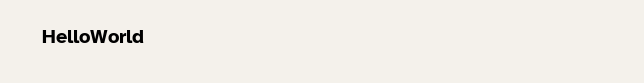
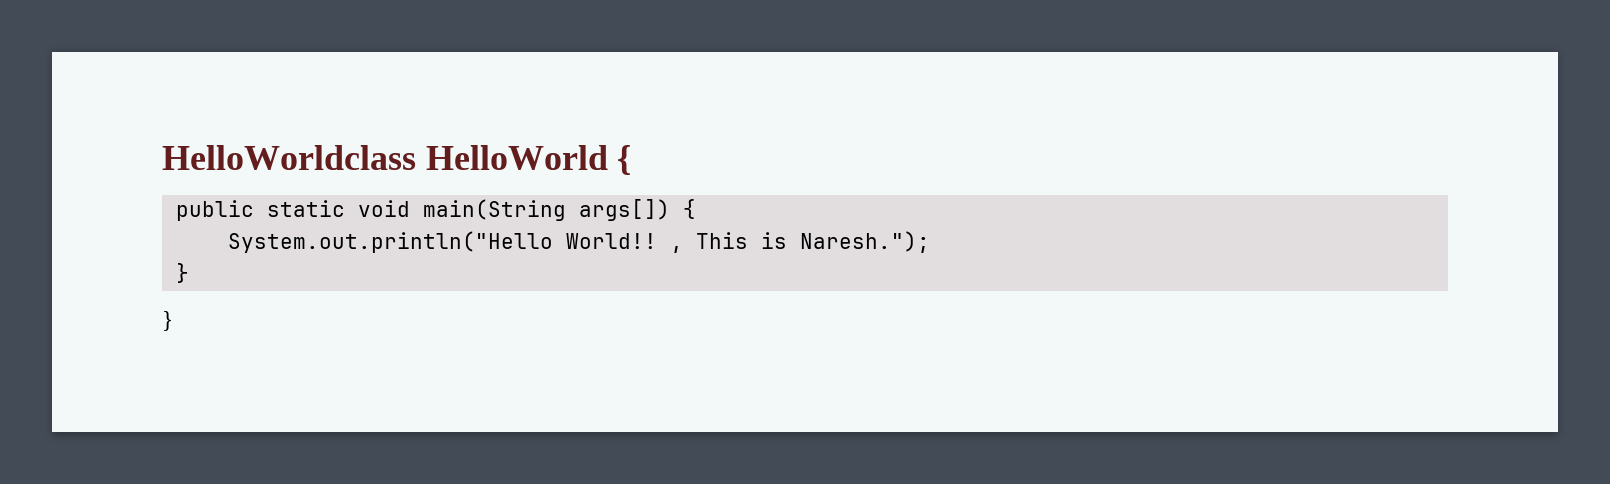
- HelloWorld
+ HelloWorldclass HelloWorld {
+ public static void main(String args[]) {
+ System.out.println("Hello World!! , This is Naresh.");
+ }
+ }

